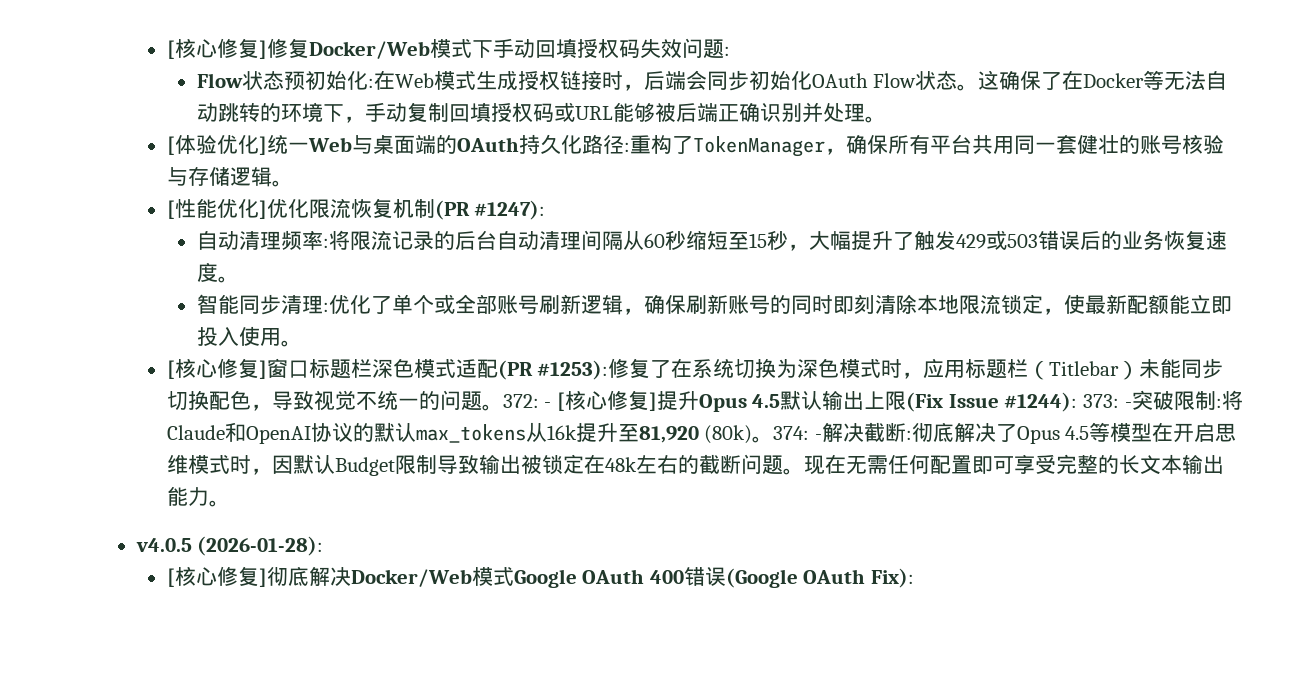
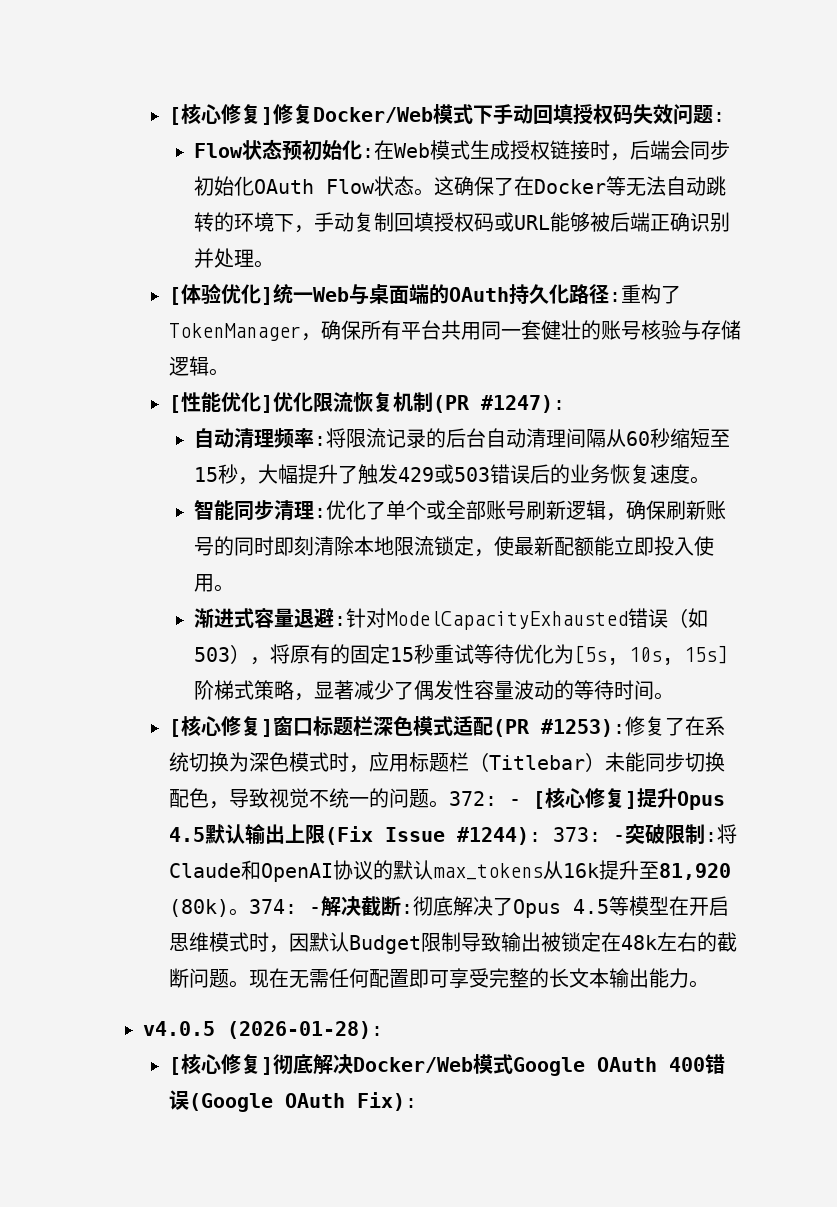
+ 渐进式容量退避:针对ModelCapacityExhausted错误（如503），将原有的固定15秒重试等待优化为[5s, 10s, 15s]阶梯式策略，显著减少了偶发性容量波动的等待时间。

